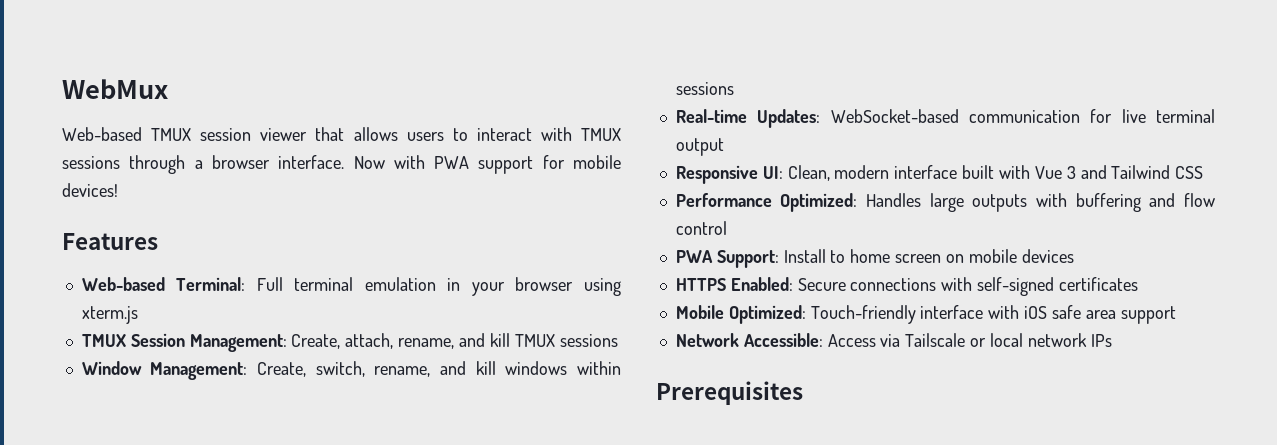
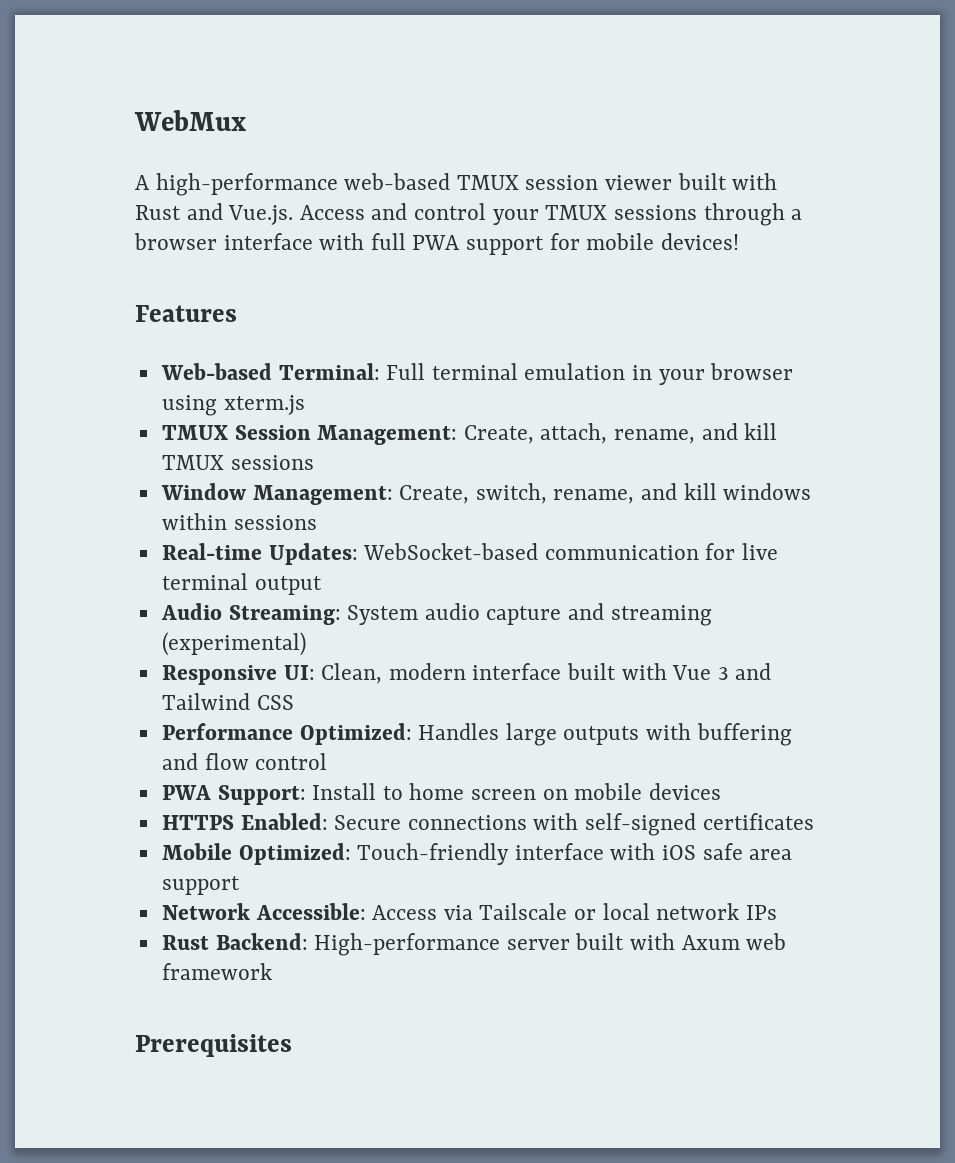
- Web-based TMUX session viewer that allows users to interact with TMUX sessions through a browser interface. Now with PWA support for mobile devices!
+ A high-performance web-based TMUX session viewer built with Rust and Vue.js. Access and control your TMUX sessions through a browser interface with full PWA support for mobile devices!
+ Audio Streaming: System audio capture and streaming (experimental)
+ Rust Backend: High-performance server built with Axum web framework

